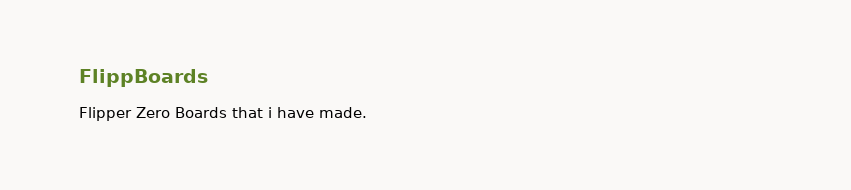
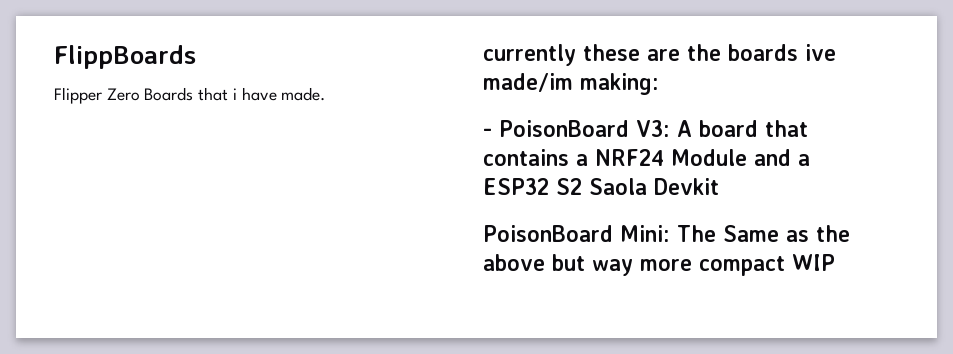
+ currently these are the boards ive made/im making:
+ - PoisonBoard V3: A board that contains a NRF24 Module and a ESP32 S2 Saola Devkit
+ PoisonBoard Mini: The Same as the above but way more compact WIP

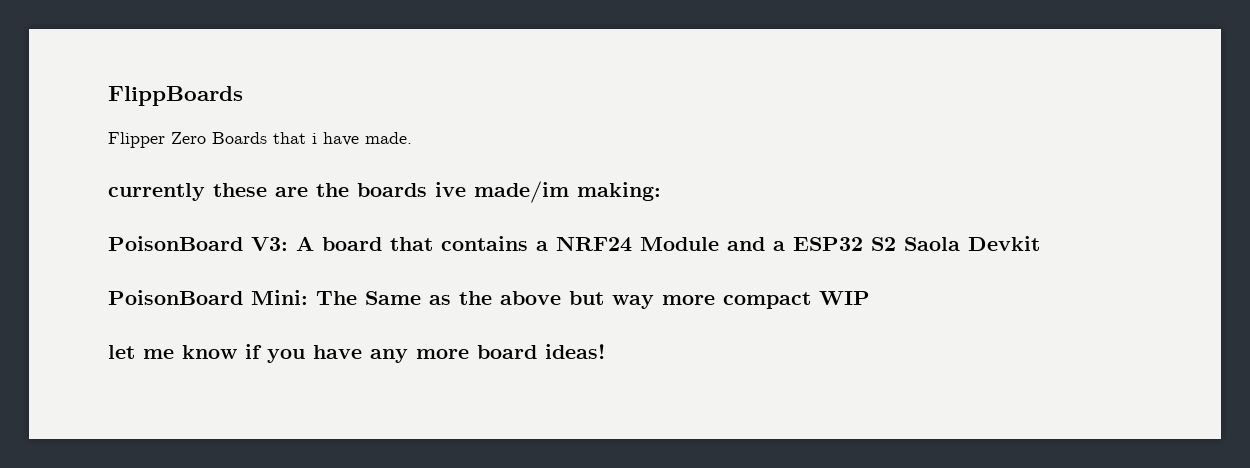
- - PoisonBoard V3: A board that contains a NRF24 Module and a ESP32 S2 Saola Devkit
+ PoisonBoard V3: A board that contains a NRF24 Module and a ESP32 S2 Saola Devkit
+ let me know if you have any more board ideas!

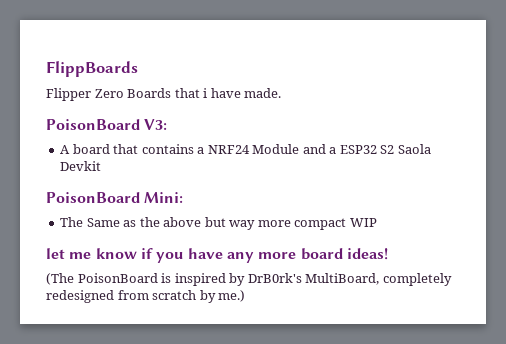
- currently these are the boards ive made/im making:
- PoisonBoard V3: A board that contains a NRF24 Module and a ESP32 S2 Saola Devkit
+ PoisonBoard V3:
+ A board that contains a NRF24 Module and a ESP32 S2 Saola Devkit
- PoisonBoard Mini: The Same as the above but way more compact WIP
+ PoisonBoard Mini:
+ The Same as the above but way more compact WIP
+ (The PoisonBoard is inspired by DrB0rk's MultiBoard, completely redesigned from scratch by me.)

